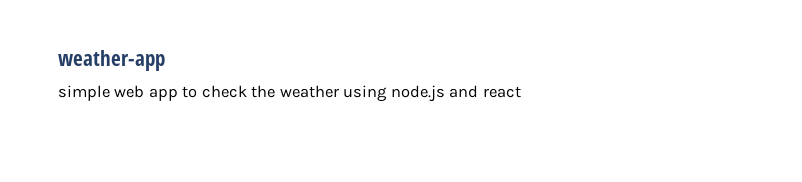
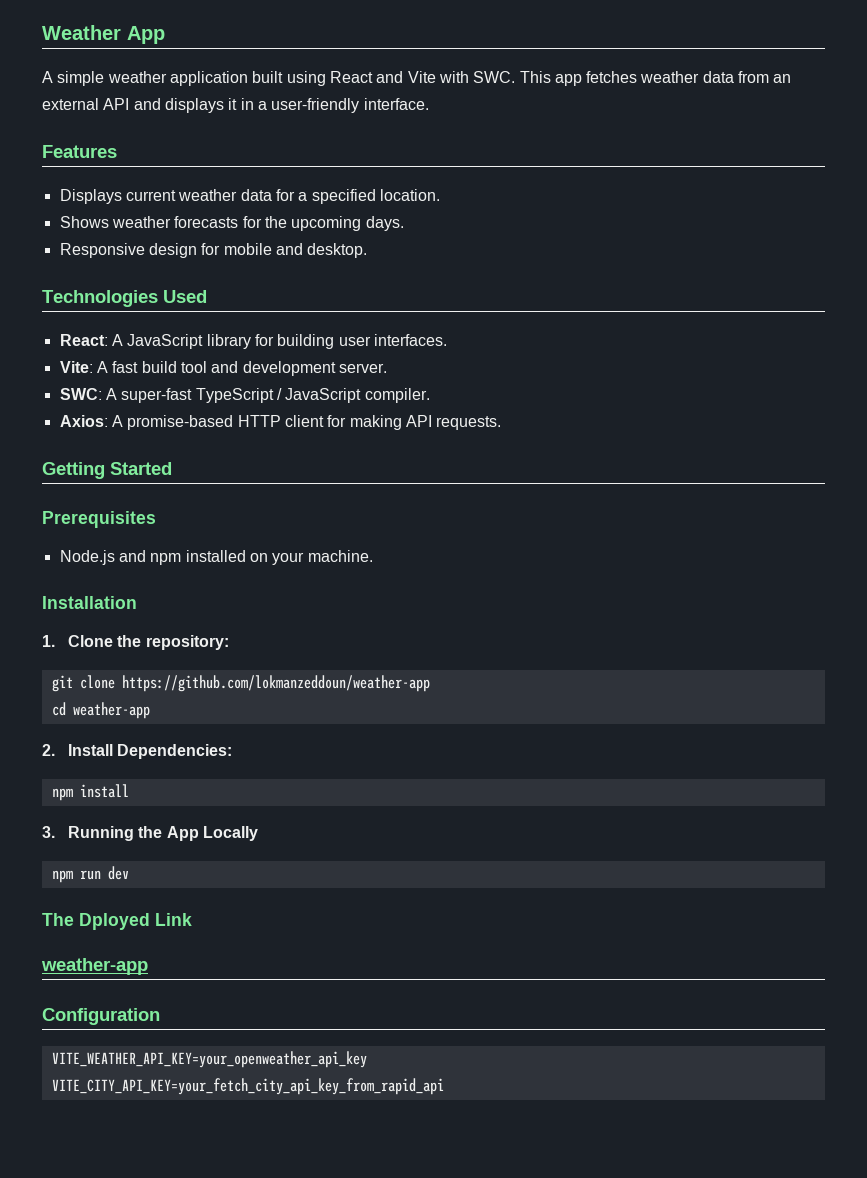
+ Weather App
+ A simple weather application built using React and Vite with SWC. This app fetches weather data from an external API and displays it in a user-friendly interface.
+ Features
+ Displays current weather data for a specified location.
+ Shows weather forecasts for the upcoming days.
+ Responsive design for mobile and desktop.
+ Technologies Used
+ React: A JavaScript library for building user interfaces.
+ Vite: A fast build tool and development server.
+ SWC: A super-fast TypeScript / JavaScript compiler.
+ Axios: A promise-based HTTP client for making API requests.
+ Getting Started
+ Prerequisites
+ Node.js and npm installed on your machine.
+ Installation
+ 1. Clone the repository:
+ git clone https://github.com/lokmanzeddoun/weather-app
+ cd weather-app
+ 2. Install Dependencies:
+ npm install
+ 3. Running the App Locally
+ npm run dev
+ The Dployed Link
  weather-app
- simple web app to check the weather using node.js and react
+ Configuration
+ VITE_WEATHER_API_KEY=your_openweather_api_key
+ VITE_CITY_API_KEY=your_fetch_city_api_key_from_rapid_api

